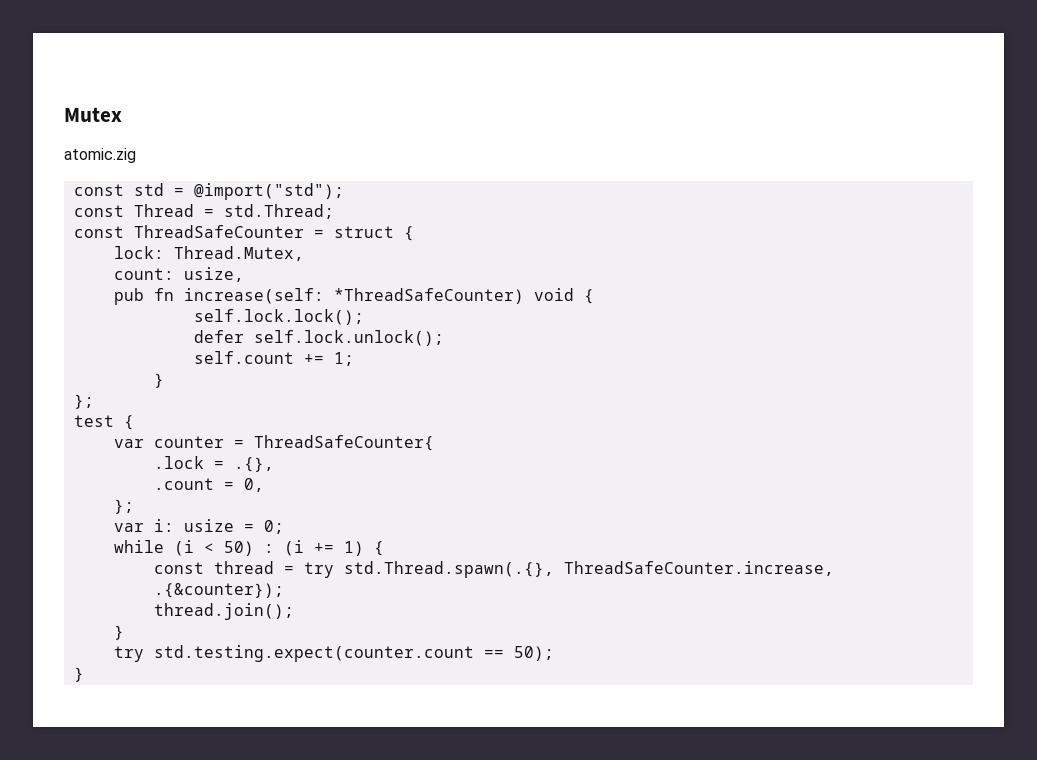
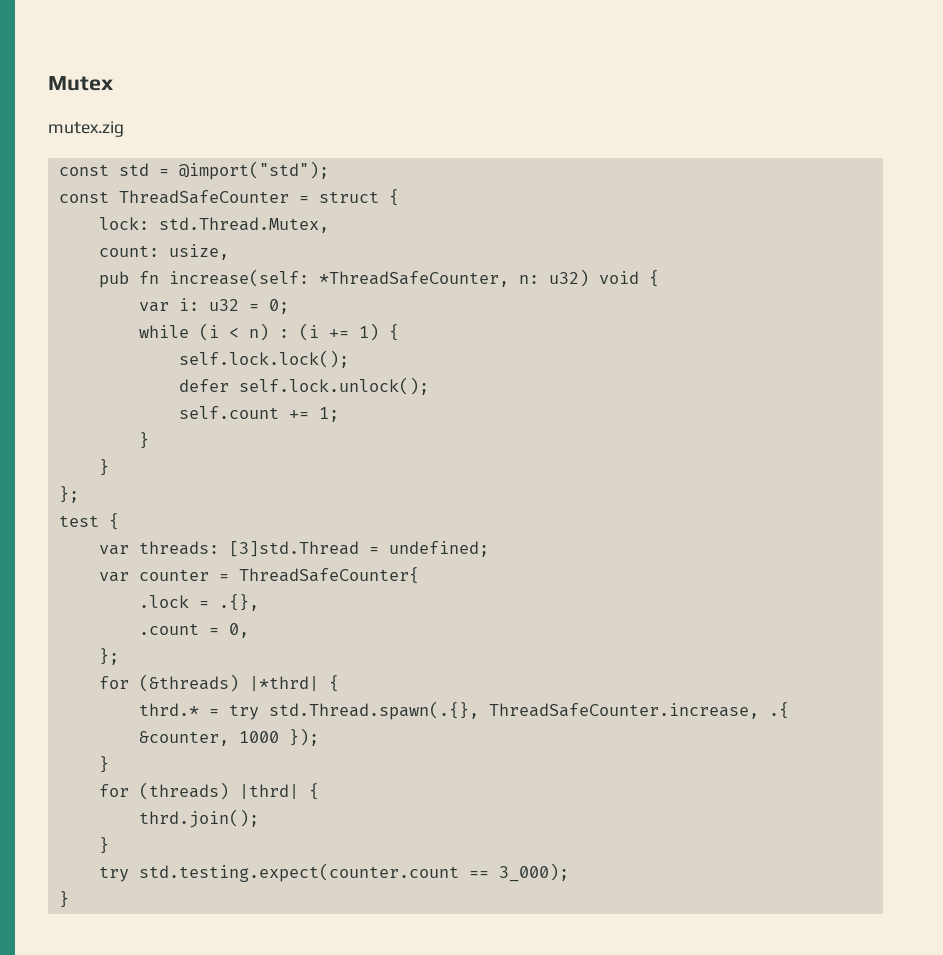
- atomic.zig
+ mutex.zig
- const Thread = std.Thread;
- lock: Thread.Mutex,
+ lock: std.Thread.Mutex,
- pub fn increase(self: *ThreadSafeCounter) void {
+ pub fn increase(self: *ThreadSafeCounter, n: u32) void {
+ var i: u32 = 0;
+ while (i < n) : (i += 1) {
  self.count += 1;
+ }
+ var threads: [3]std.Thread = undefined;
- var i: usize = 0;
- while (i < 50) : (i += 1) {
- const thread = try std.Thread.spawn(.{}, ThreadSafeCounter.increase, .{&counter});
- thread.join();
+ for (&threads) |*thrd| {
+ thrd.* = try std.Thread.spawn(.{}, ThreadSafeCounter.increase, .{ &counter, 1000 });
+ }
+ for (threads) |thrd| {
+ thrd.join();
- try std.testing.expect(counter.count == 50);
+ try std.testing.expect(counter.count == 3_000);

